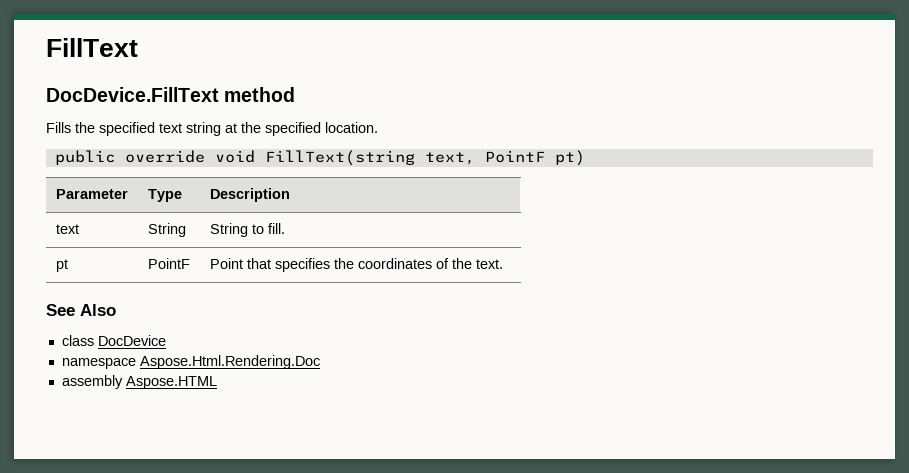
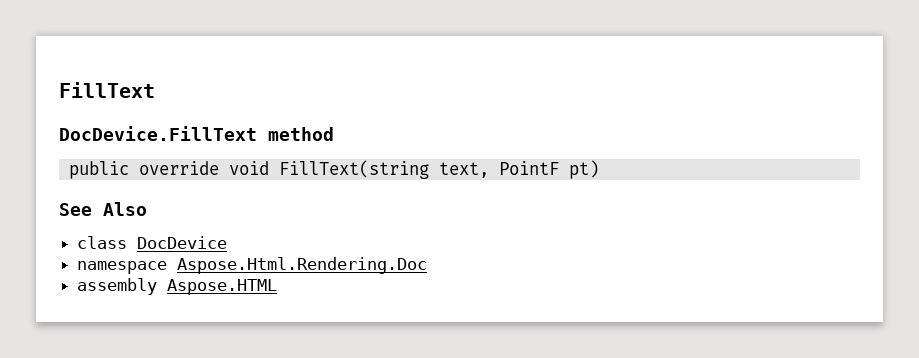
- Fills the specified text string at the specified location.
- Parameter | Type | Description
- text | String | String to fill.
- pt | PointF | Point that specifies the coordinates of the text.

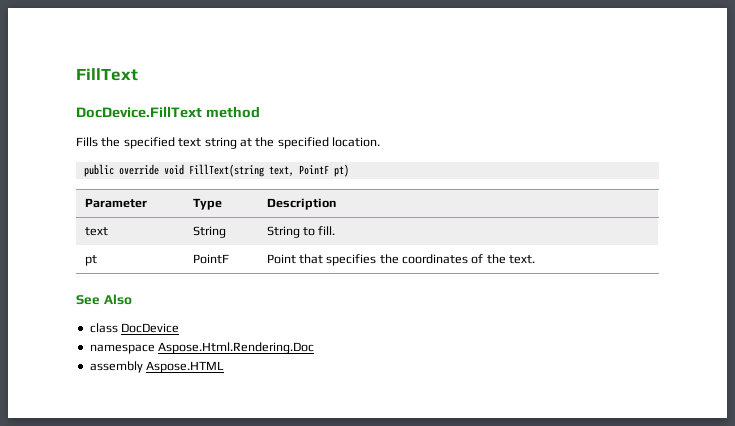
+ Fills the specified text string at the specified location.
+ Parameter | Type | Description
+ text | String | String to fill.
+ pt | PointF | Point that specifies the coordinates of the text.

